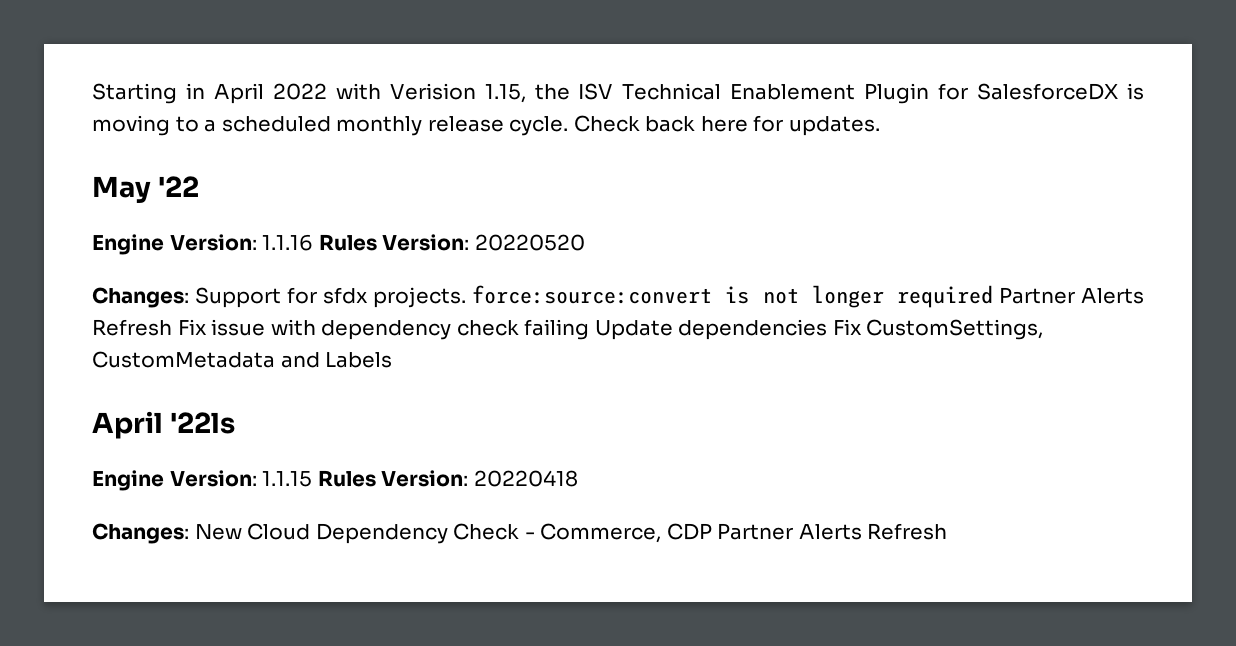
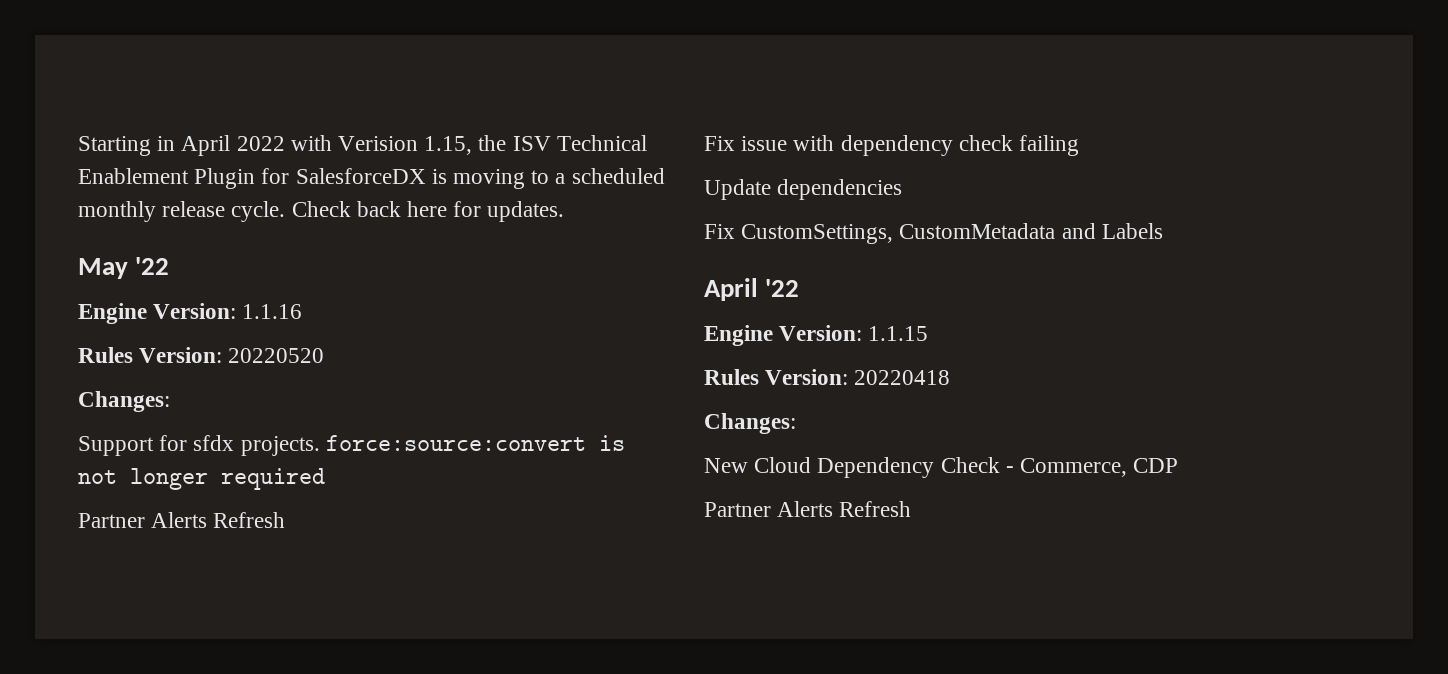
- Engine Version: 1.1.16 Rules Version: 20220520
- Changes: Support for sfdx projects. force:source:convert is not longer required Partner Alerts Refresh Fix issue with dependency check failing Update dependencies Fix CustomSettings, CustomMetadata and Labels
+ Engine Version: 1.1.16
+ Rules Version: 20220520
+ Changes:
+ Support for sfdx projects. force:source:convert is not longer required
+ Partner Alerts Refresh
+ Fix issue with dependency check failing
+ Update dependencies
+ Fix CustomSettings, CustomMetadata and Labels
- April '22ls
+ April '22
- Engine Version: 1.1.15 Rules Version: 20220418
- Changes: New Cloud Dependency Check - Commerce, CDP Partner Alerts Refresh
+ Engine Version: 1.1.15
+ Rules Version: 20220418
+ Changes:
+ New Cloud Dependency Check - Commerce, CDP
+ Partner Alerts Refresh

